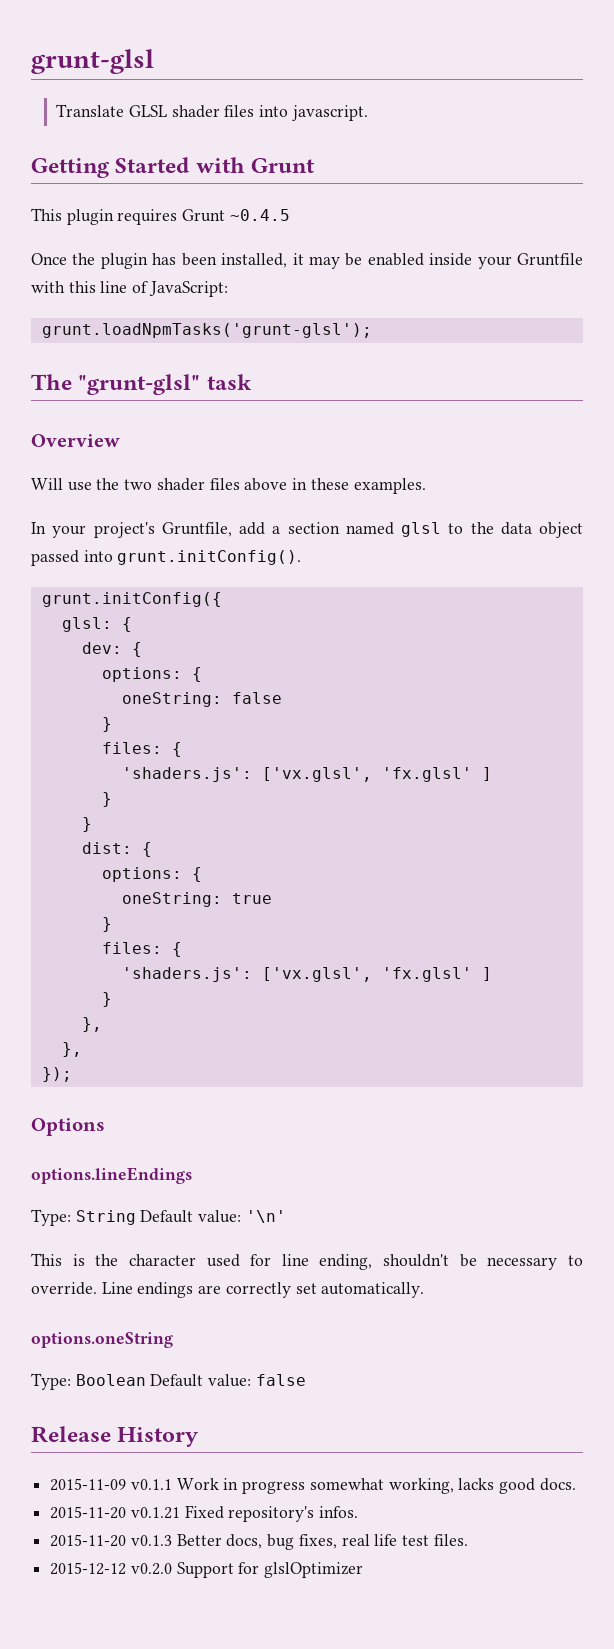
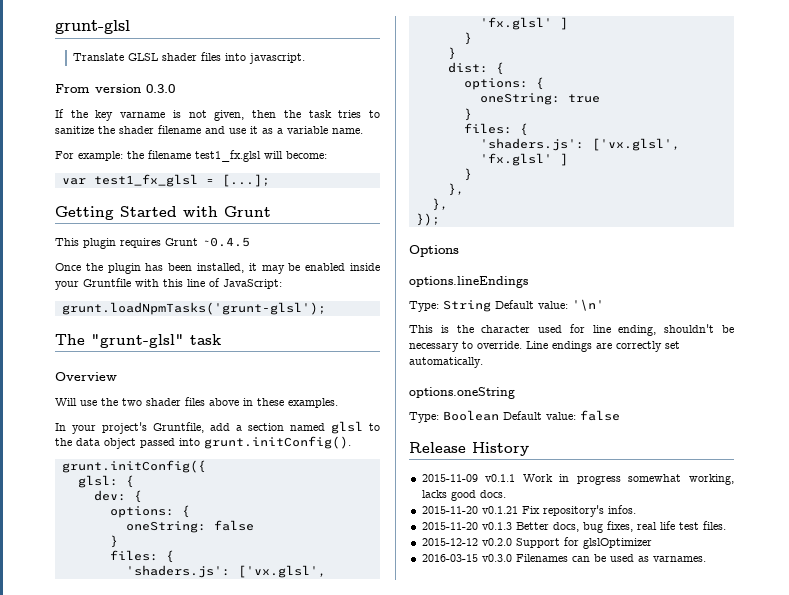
+ From version 0.3.0
+ If the key varname is not given, then the task tries to sanitize the shader filename and use it as a variable name.
+ For example: the filename test1_fx.glsl will become:
+ var test1_fx_glsl = [...];
- 2015-11-20 v0.1.21 Fixed repository's infos.
+ 2015-11-20 v0.1.21 Fix repository's infos.
+ 2016-03-15 v0.3.0 Filenames can be used as varnames.

